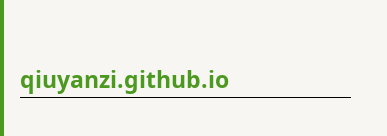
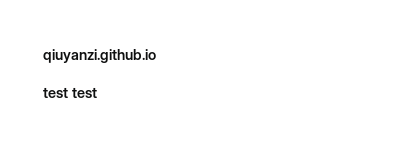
+ test test

